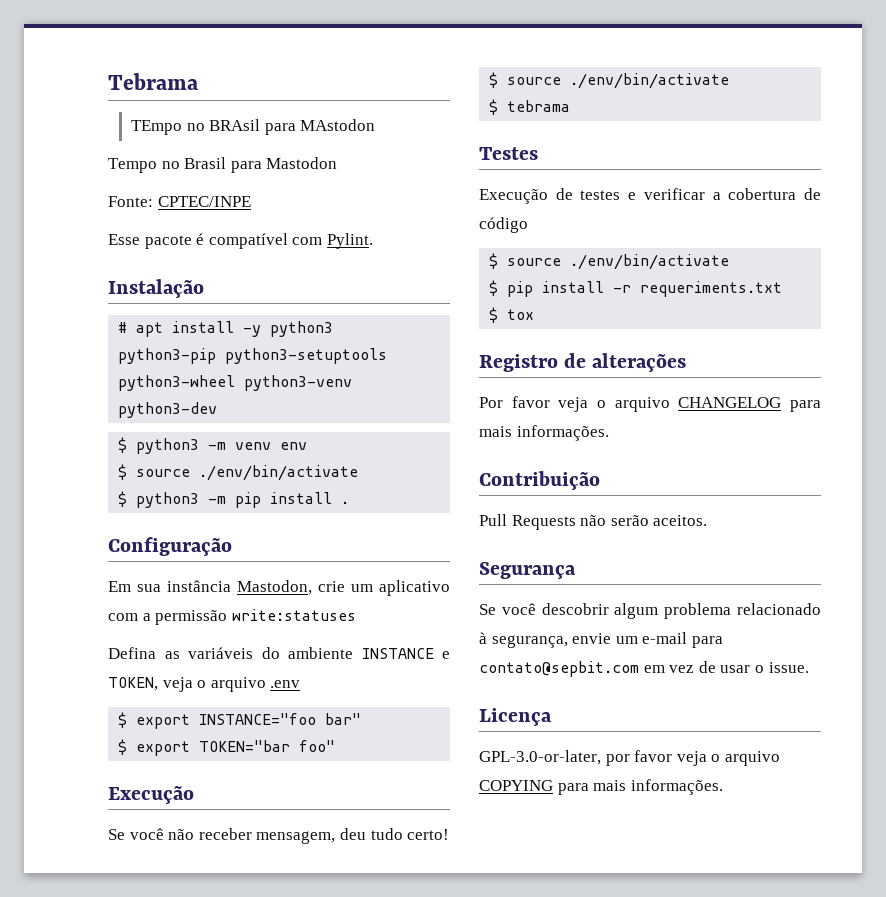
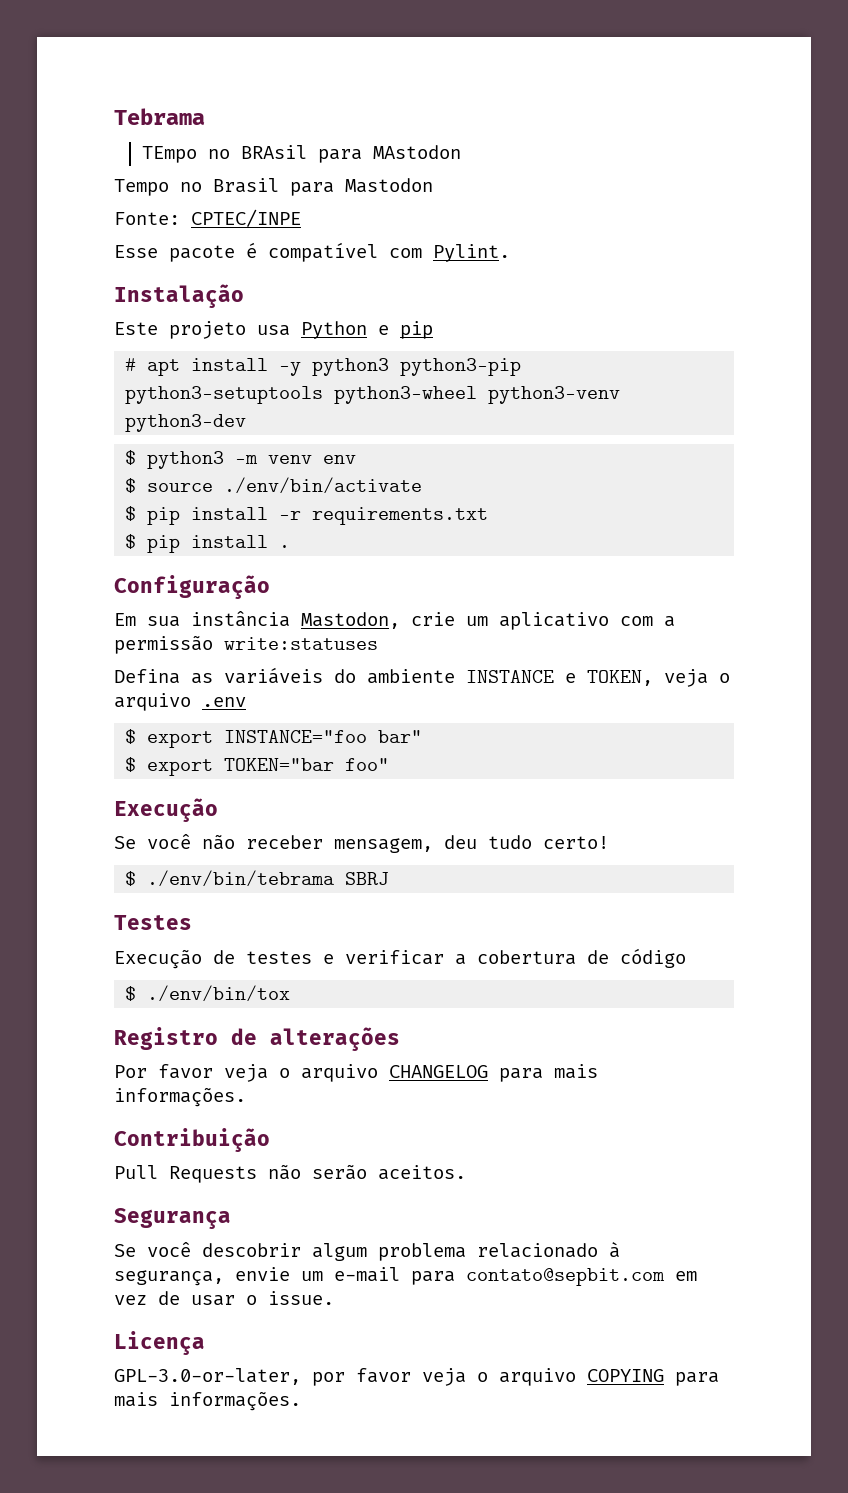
+ Este projeto usa Python e pip
- $ python3 -m pip install .
+ $ pip install -r requirements.txt
+ $ pip install .
  Se você não receber mensagem, deu tudo certo!
- $ source ./env/bin/activate
- $ tebrama
+ $ ./env/bin/tebrama SBRJ
  Execução de testes e verificar a cobertura de código
- $ source ./env/bin/activate
- $ pip install -r requeriments.txt
- $ tox
+ $ ./env/bin/tox

